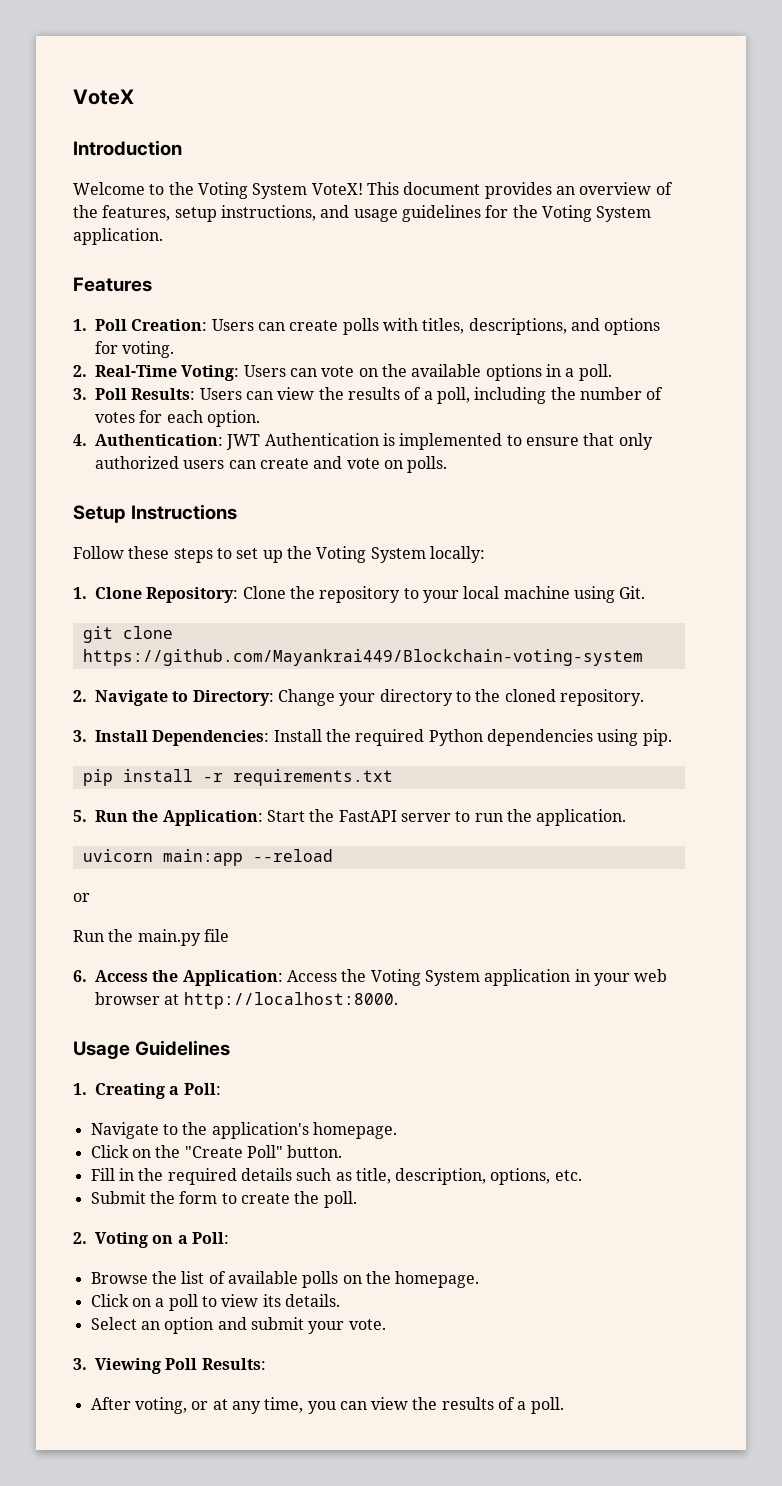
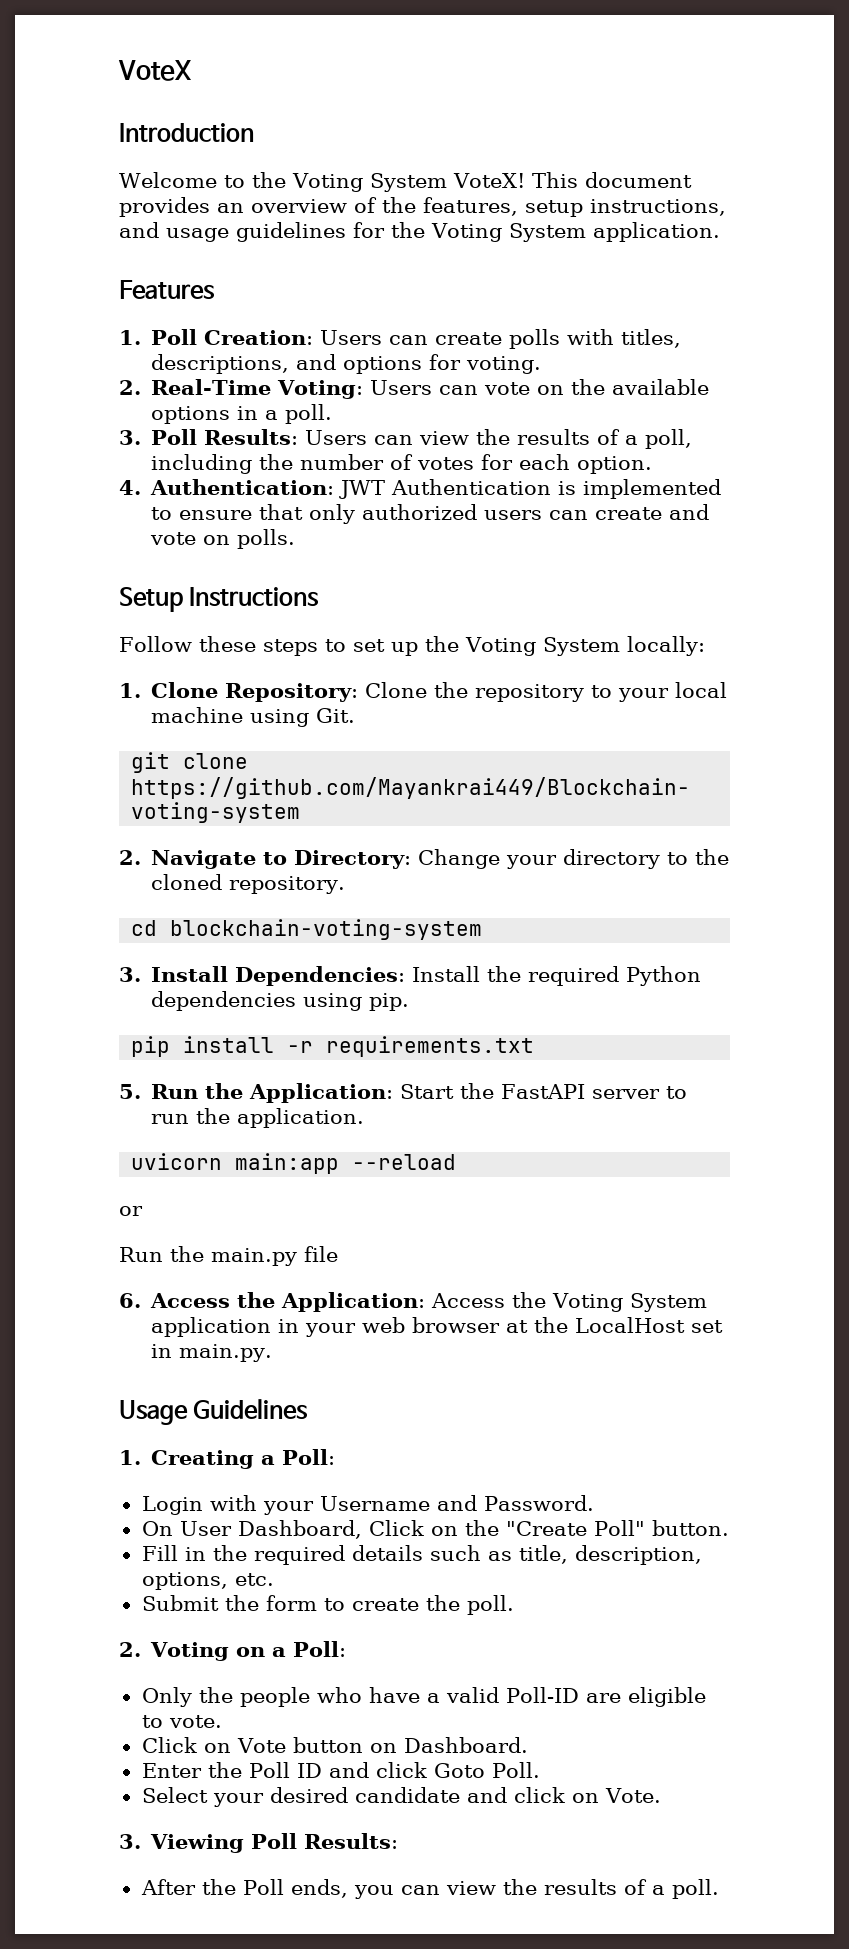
+ cd blockchain-voting-system
- 6. Access the Application: Access the Voting System application in your web browser at http://localhost:8000.
+ 6. Access the Application: Access the Voting System application in your web browser at the LocalHost set in main.py.
- Navigate to the application's homepage.
- Click on the "Create Poll" button.
+ Login with your Username and Password.
+ On User Dashboard, Click on the "Create Poll" button.
- Browse the list of available polls on the homepage.
- Click on a poll to view its details.
- Select an option and submit your vote.
+ Only the people who have a valid Poll-ID are eligible to vote.
+ Click on Vote button on Dashboard.
+ Enter the Poll ID and click Goto Poll.
+ Select your desired candidate and click on Vote.
- After voting, or at any time, you can view the results of a poll.
+ After the Poll ends, you can view the results of a poll.

